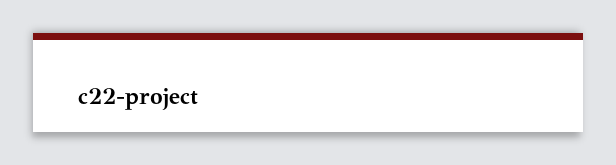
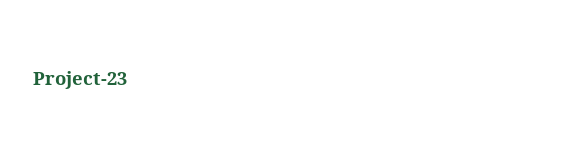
- c22-project
+ Project-23

